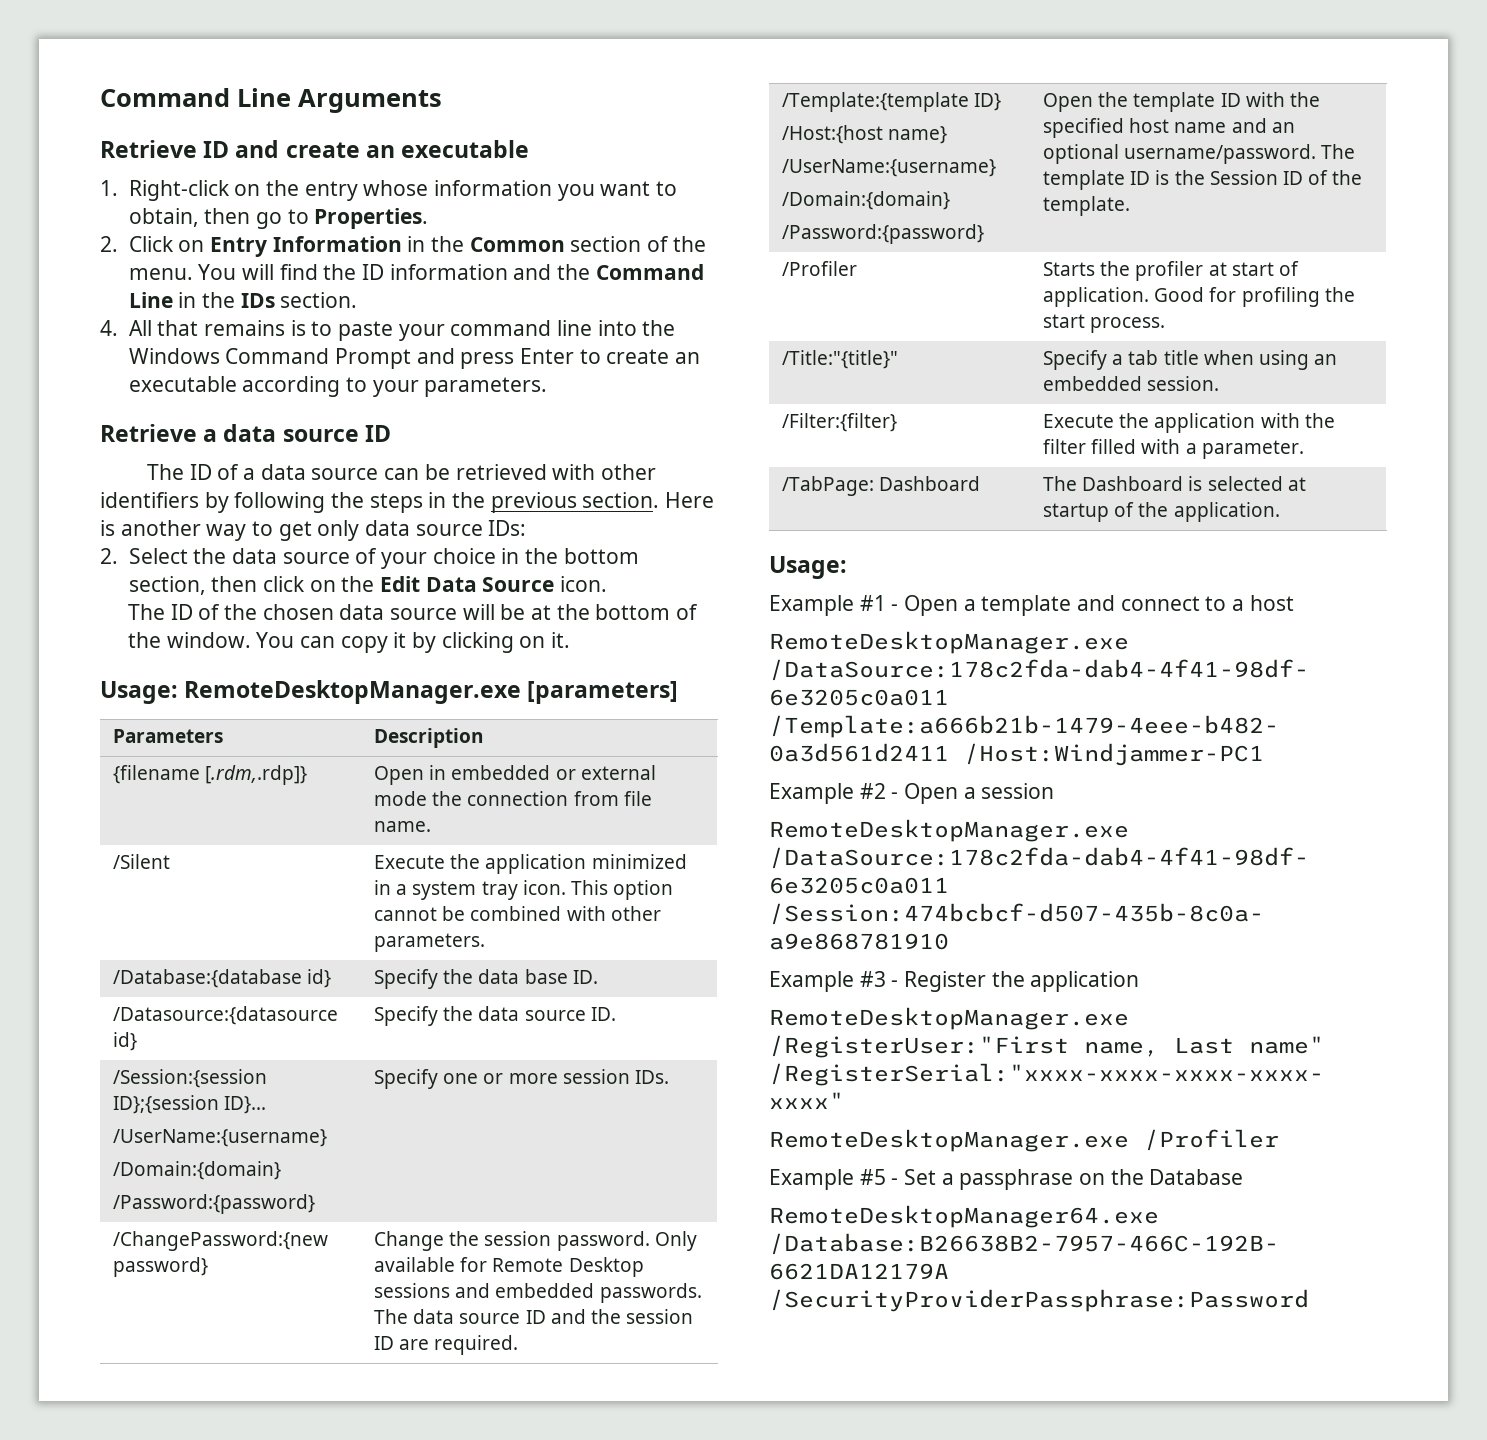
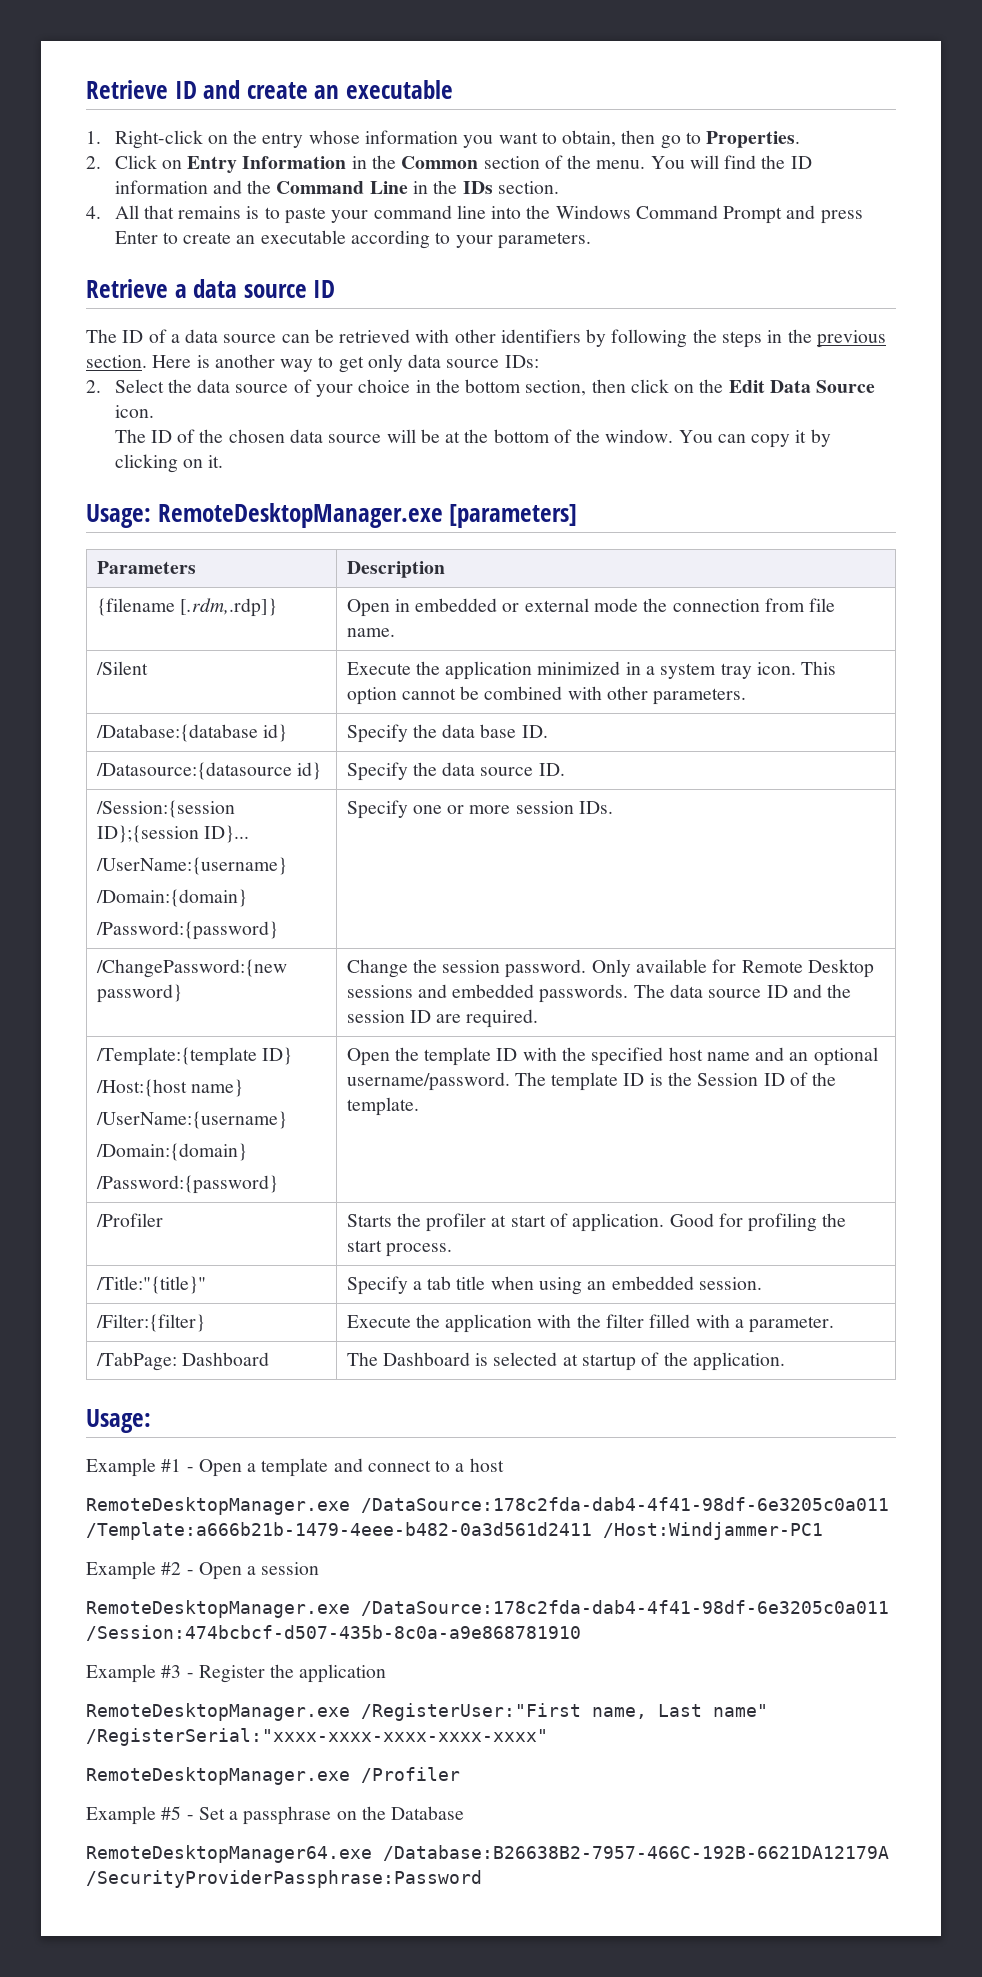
- Command Line Arguments

